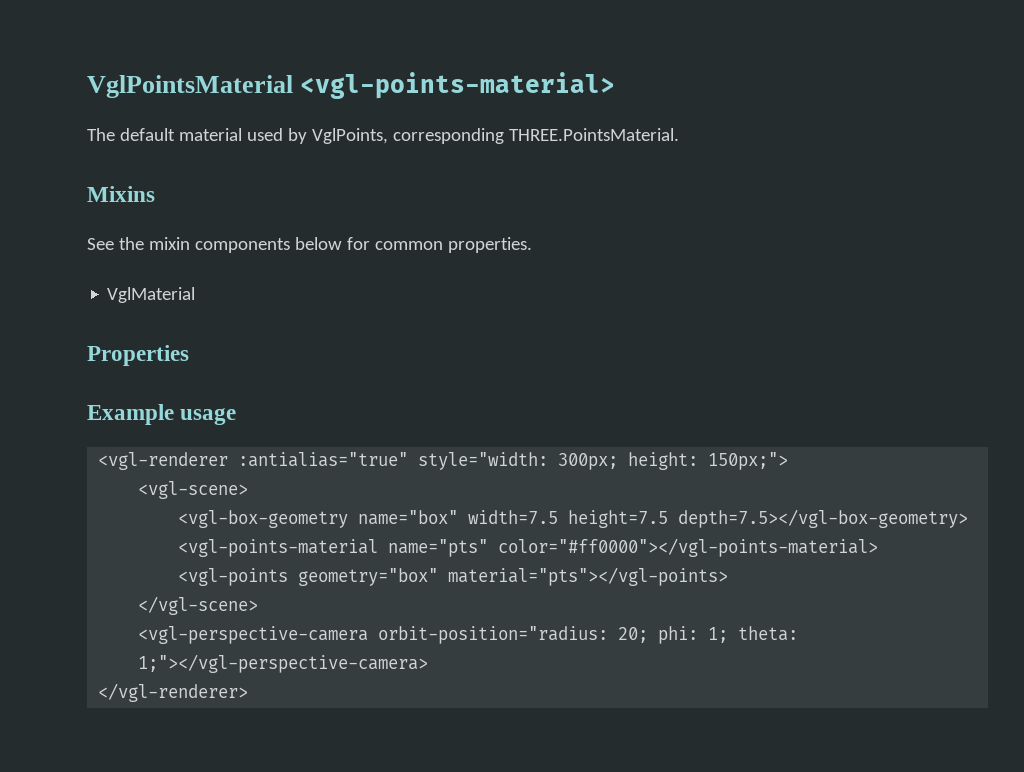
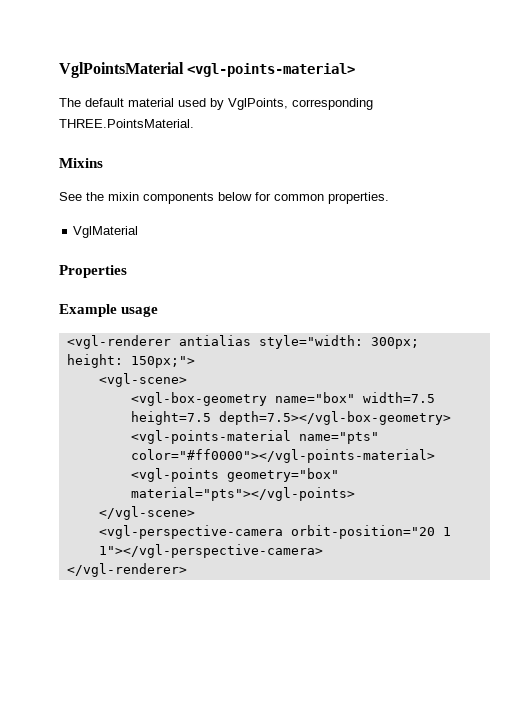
- <vgl-renderer :antialias="true" style="width: 300px; height: 150px;">
+ <vgl-renderer antialias style="width: 300px; height: 150px;">
- <vgl-perspective-camera orbit-position="radius: 20; phi: 1; theta: 1;"></vgl-perspective-camera>
+ <vgl-perspective-camera orbit-position="20 1 1"></vgl-perspective-camera>

